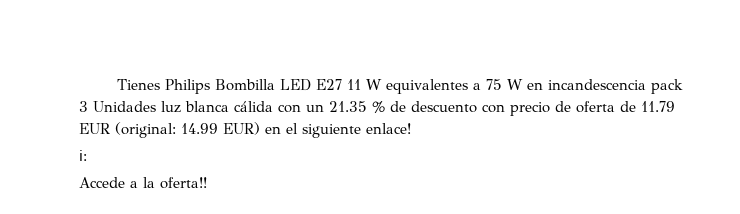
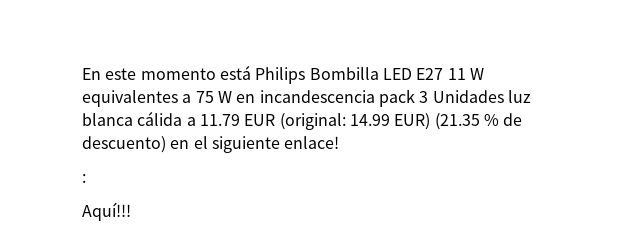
- Tienes Philips Bombilla LED E27 11 W equivalentes a 75 W en incandescencia pack 3 Unidades luz blanca cálida con un 21.35 % de descuento con precio de oferta de 11.79 EUR (original: 14.99 EUR) en el siguiente enlace!
+ En este momento está Philips Bombilla LED E27 11 W equivalentes a 75 W en incandescencia pack 3 Unidades luz blanca cálida a 11.79 EUR (original: 14.99 EUR) (21.35 % de descuento) en el siguiente enlace!
- ℹ:
- Accede a la oferta!!
+ :
+ Aquí!!!

